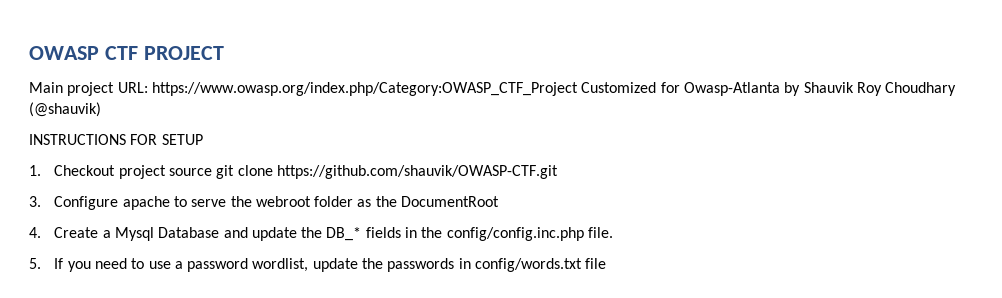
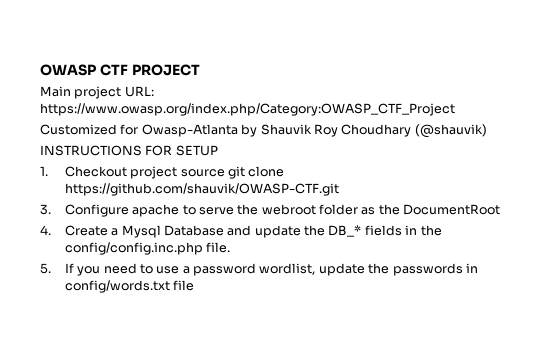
- Main project URL: https://www.owasp.org/index.php/Category:OWASP_CTF_Project Customized for Owasp-Atlanta by Shauvik Roy Choudhary (@shauvik)
+ Main project URL: https://www.owasp.org/index.php/Category:OWASP_CTF_Project
+ Customized for Owasp-Atlanta by Shauvik Roy Choudhary (@shauvik)

